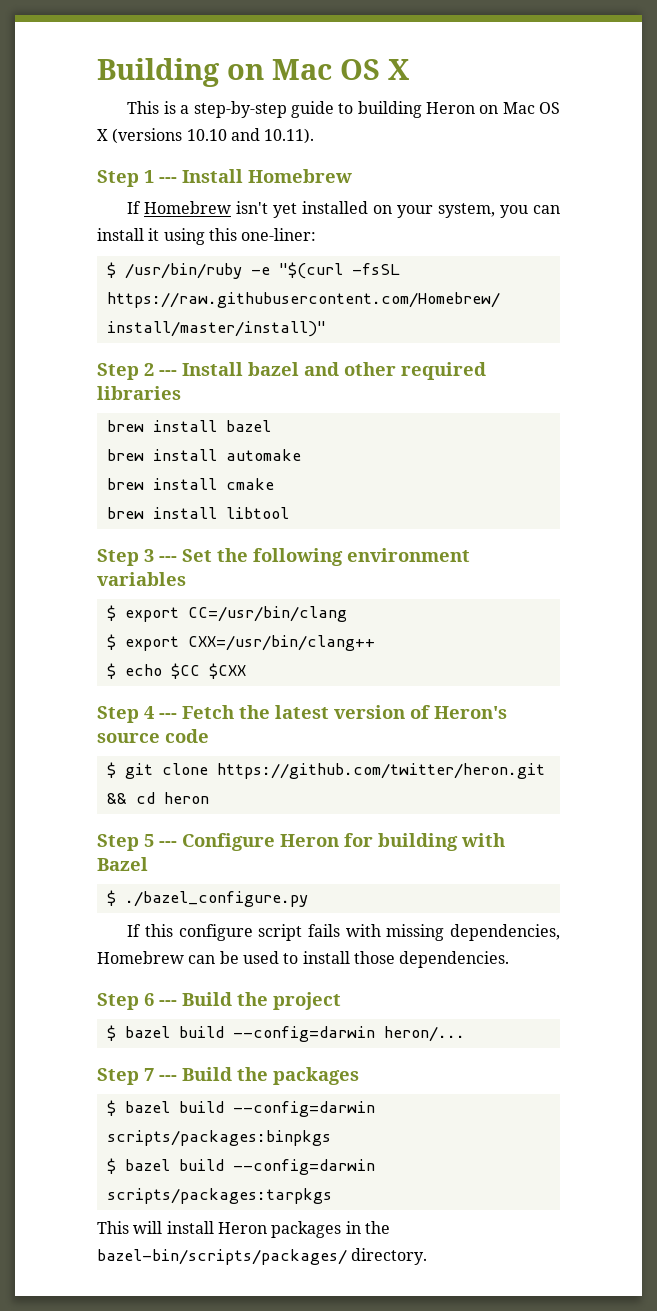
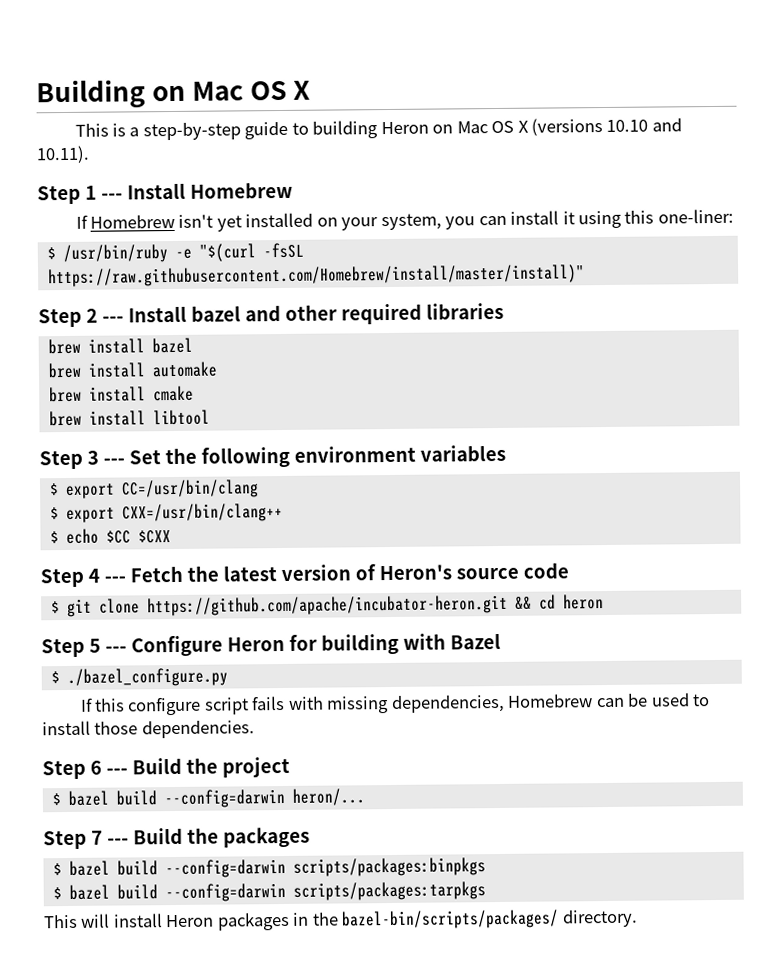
- $ git clone https://github.com/twitter/heron.git && cd heron
+ $ git clone https://github.com/apache/incubator-heron.git && cd heron

